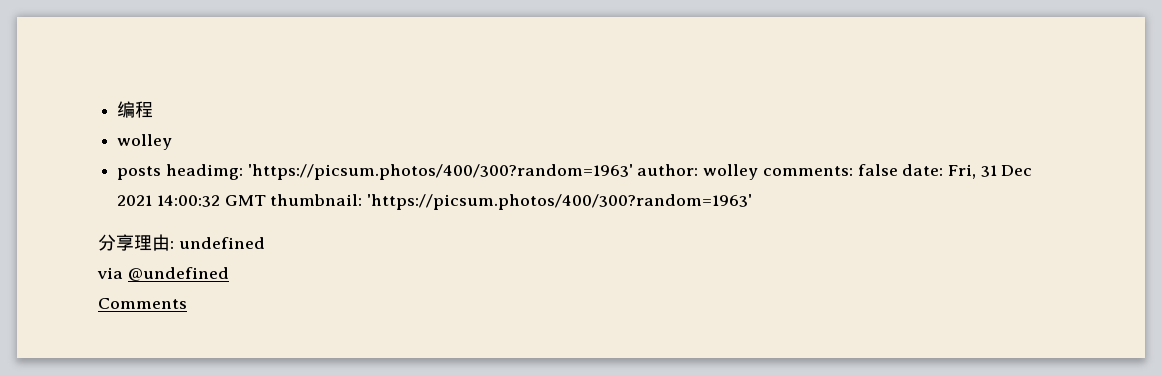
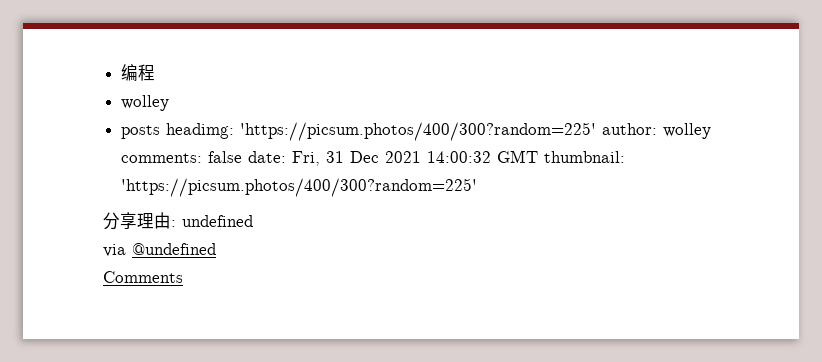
- posts headimg: 'https://picsum.photos/400/300?random=1963' author: wolley comments: false date: Fri, 31 Dec 2021 14:00:32 GMT thumbnail: 'https://picsum.photos/400/300?random=1963'
+ posts headimg: 'https://picsum.photos/400/300?random=225' author: wolley comments: false date: Fri, 31 Dec 2021 14:00:32 GMT thumbnail: 'https://picsum.photos/400/300?random=225'

